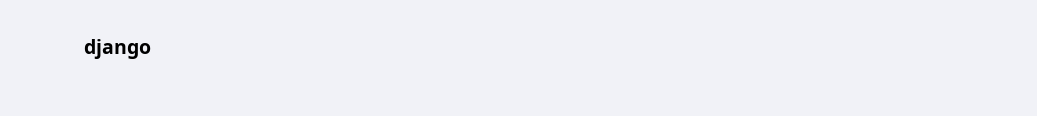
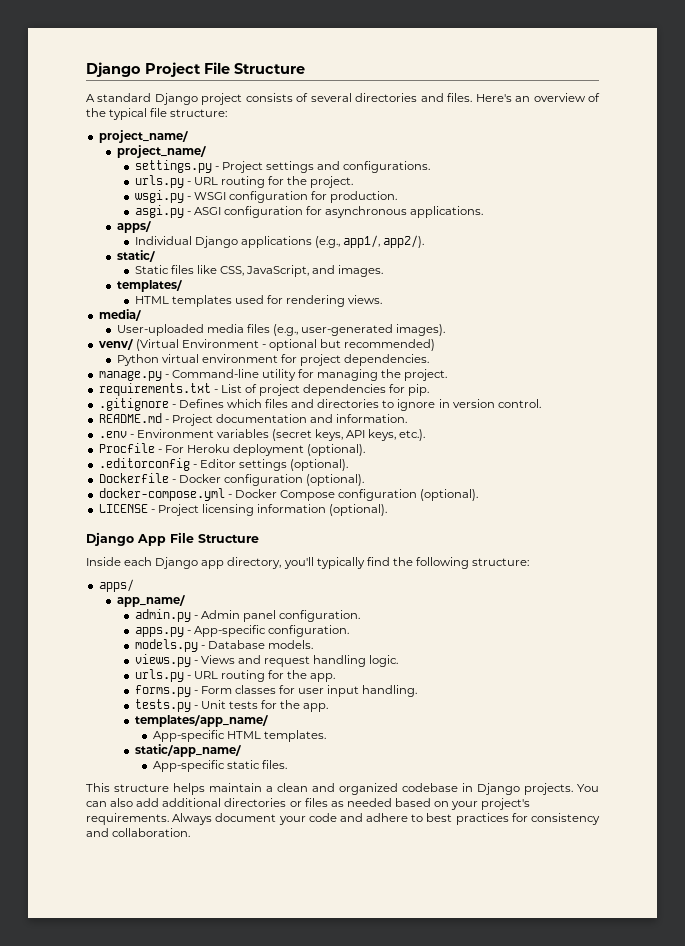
- django
+ Django Project File Structure
+ A standard Django project consists of several directories and files. Here's an overview of the typical file structure:
+ project_name/
+ project_name/
+ settings.py - Project settings and configurations.
+ urls.py - URL routing for the project.
+ wsgi.py - WSGI configuration for production.
+ asgi.py - ASGI configuration for asynchronous applications.
+ apps/
+ Individual Django applications (e.g., app1/, app2/).
+ static/
+ Static files like CSS, JavaScript, and images.
+ templates/
+ HTML templates used for rendering views.
+ media/
+ User-uploaded media files (e.g., user-generated images).
+ venv/ (Virtual Environment - optional but recommended)
+ Python virtual environment for project dependencies.
+ manage.py - Command-line utility for managing the project.
+ requirements.txt - List of project dependencies for pip.
+ .gitignore - Defines which files and directories to ignore in version control.
+ README.md - Project documentation and information.
+ .env - Environment variables (secret keys, API keys, etc.).
+ Procfile - For Heroku deployment (optional).
+ .editorconfig - Editor settings (optional).
+ Dockerfile - Docker configuration (optional).
+ docker-compose.yml - Docker Compose configuration (optional).
+ LICENSE - Project licensing information (optional).
+ Django App File Structure
+ Inside each Django app directory, you'll typically find the following structure:
+ apps/
+ app_name/
+ admin.py - Admin panel configuration.
+ apps.py - App-specific configuration.
+ models.py - Database models.
+ views.py - Views and request handling logic.
+ urls.py - URL routing for the app.
+ forms.py - Form classes for user input handling.
+ tests.py - Unit tests for the app.
+ templates/app_name/
+ App-specific HTML templates.
+ static/app_name/
+ App-specific static files.
+ This structure helps maintain a clean and organized codebase in Django projects. You can also add additional directories or files as needed based on your project's requirements. Always document your code and adhere to best practices for consistency and collaboration.

